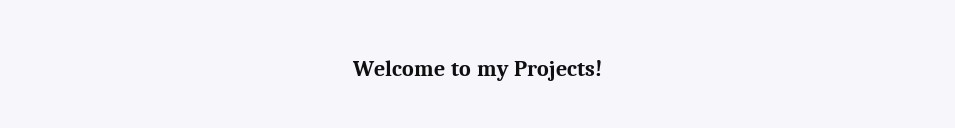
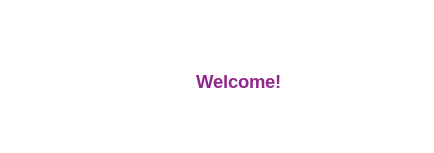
- Welcome to my Projects!
+ Welcome!

